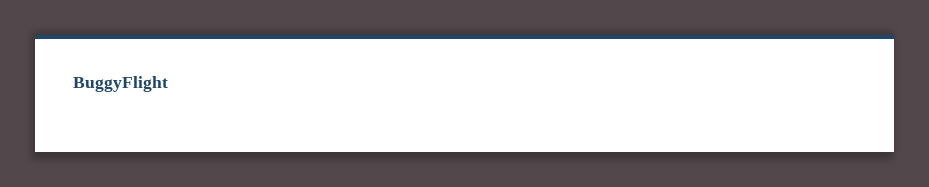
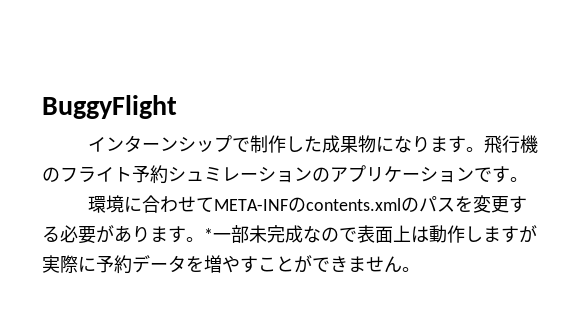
+ インターンシップで制作した成果物になります。飛行機のフライト予約シュミレーションのアプリケーションです。
+ 環境に合わせてMETA-INFのcontents.xmlのパスを変更する必要があります。*一部未完成なので表面上は動作しますが実際に予約データを増やすことができません。

